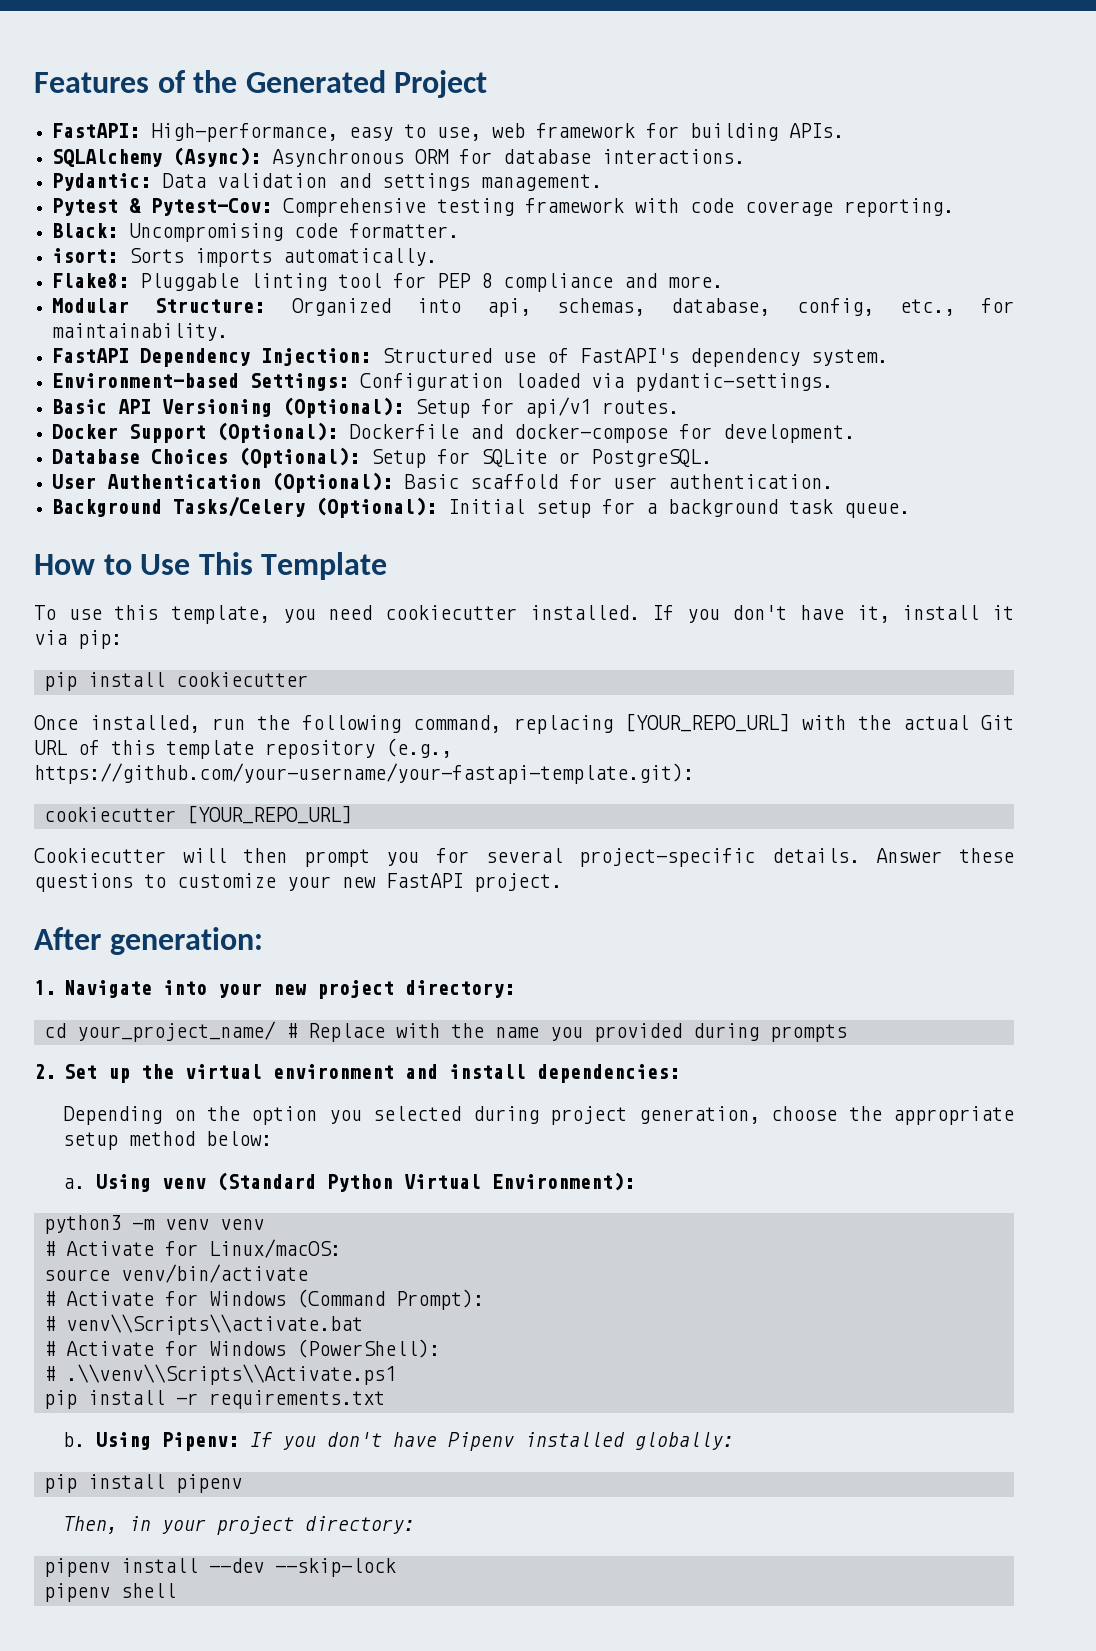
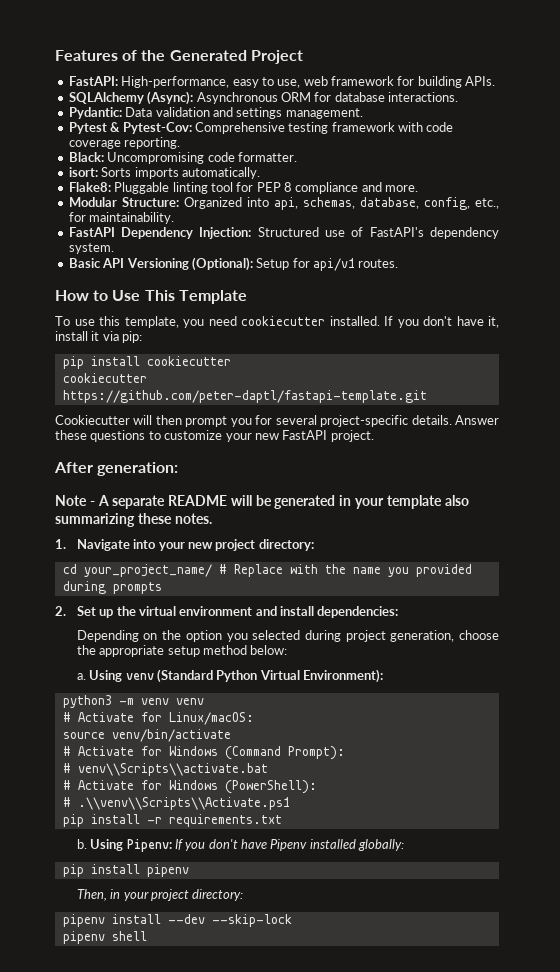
- Environment-based Settings: Configuration loaded via pydantic-settings.
- Docker Support (Optional): Dockerfile and docker-compose for development.
- Database Choices (Optional): Setup for SQLite or PostgreSQL.
- User Authentication (Optional): Basic scaffold for user authentication.
- Background Tasks/Celery (Optional): Initial setup for a background task queue.
- Once installed, run the following command, replacing [YOUR_REPO_URL] with the actual Git URL of this template repository (e.g., https://github.com/your-username/your-fastapi-template.git):
- cookiecutter [YOUR_REPO_URL]
+ cookiecutter https://github.com/peter-daptl/fastapi-template.git
+ Note - A separate README will be generated in your template also summarizing these notes.

